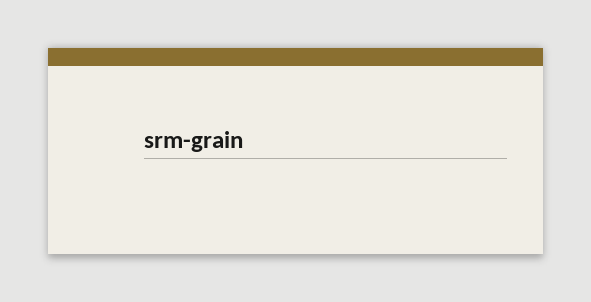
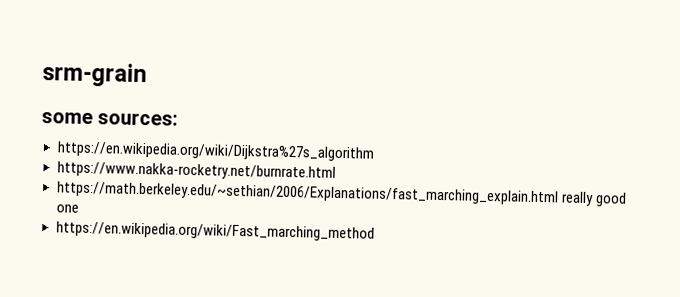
+ some sources:
+ https://en.wikipedia.org/wiki/Dijkstra%27s_algorithm
+ https://www.nakka-rocketry.net/burnrate.html
+ https://math.berkeley.edu/~sethian/2006/Explanations/fast_marching_explain.html really good one
+ https://en.wikipedia.org/wiki/Fast_marching_method

